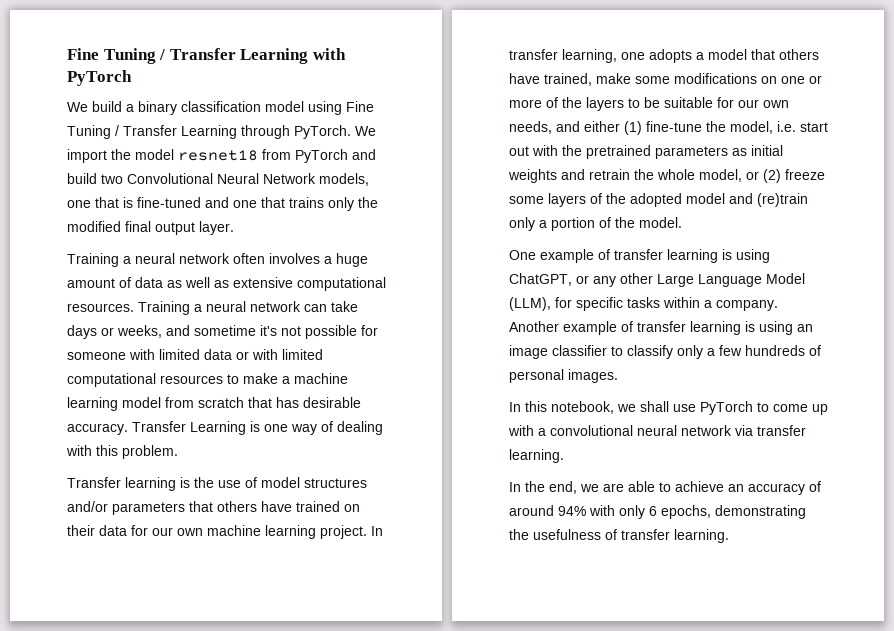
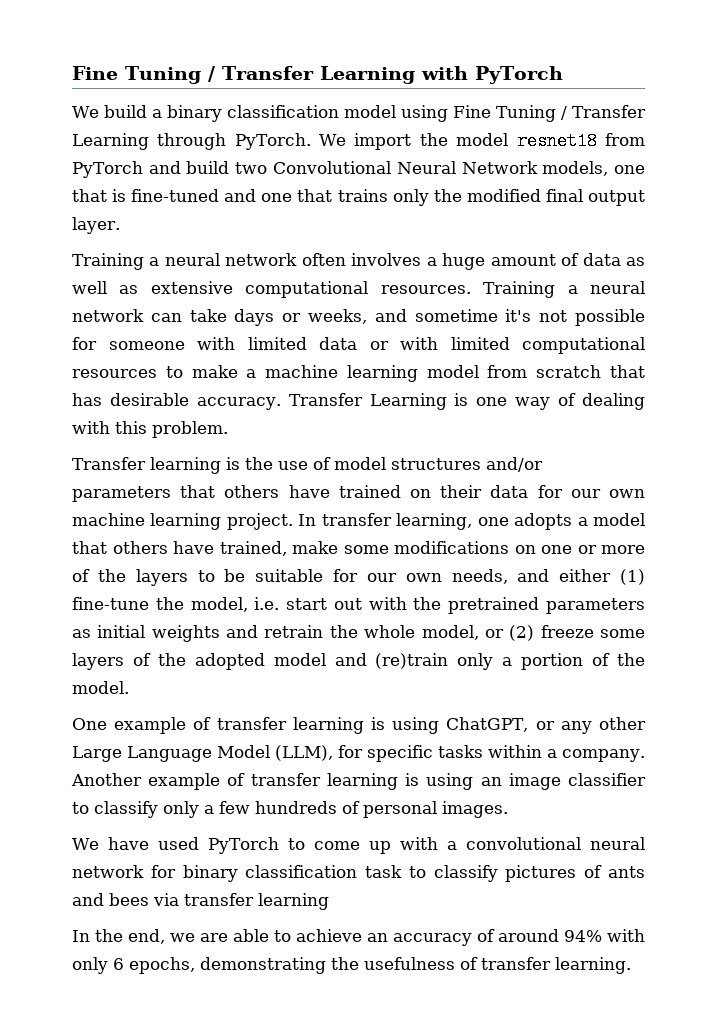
- In this notebook, we shall use PyTorch to come up with a convolutional neural network via transfer learning.
+ We have used PyTorch to come up with a convolutional neural network for binary classification task to classify pictures of ants and bees via transfer learning

